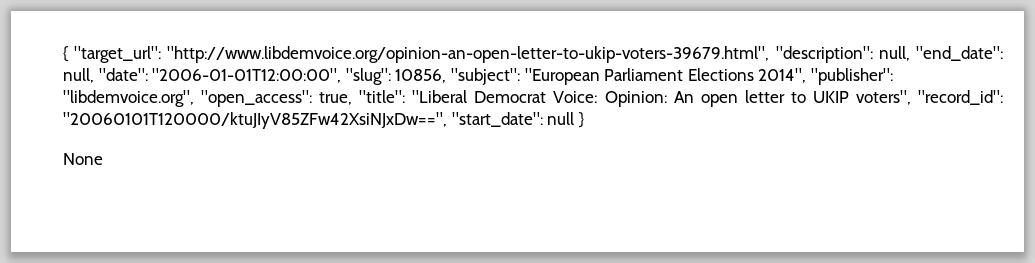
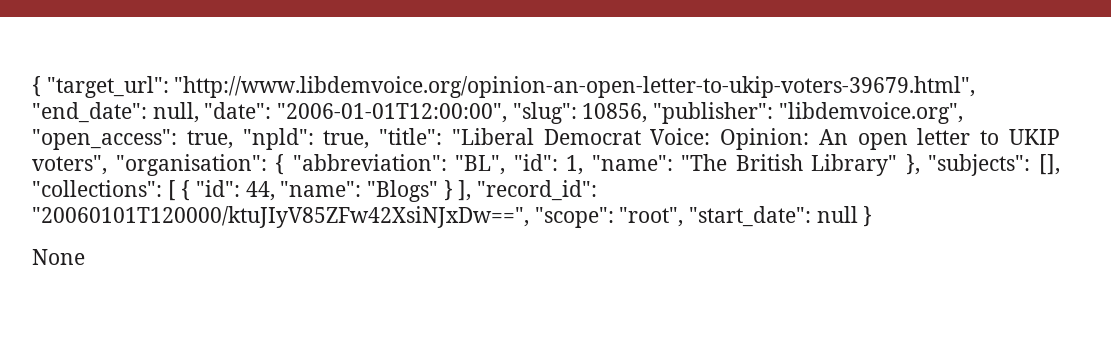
- { "target_url": "http://www.libdemvoice.org/opinion-an-open-letter-to-ukip-voters-39679.html", "description": null, "end_date": null, "date": "2006-01-01T12:00:00", "slug": 10856, "subject": "European Parliament Elections 2014", "publisher": "libdemvoice.org", "open_access": true, "title": "Liberal Democrat Voice: Opinion: An open letter to UKIP voters", "record_id": "20060101T120000/ktuJIyV85ZFw42XsiNJxDw==", "start_date": null }
+ { "target_url": "http://www.libdemvoice.org/opinion-an-open-letter-to-ukip-voters-39679.html", "end_date": null, "date": "2006-01-01T12:00:00", "slug": 10856, "publisher": "libdemvoice.org", "open_access": true, "npld": true, "title": "Liberal Democrat Voice: Opinion: An open letter to UKIP voters", "organisation": { "abbreviation": "BL", "id": 1, "name": "The British Library" }, "subjects": [], "collections": [ { "id": 44, "name": "Blogs" } ], "record_id": "20060101T120000/ktuJIyV85ZFw42XsiNJxDw==", "scope": "root", "start_date": null }

